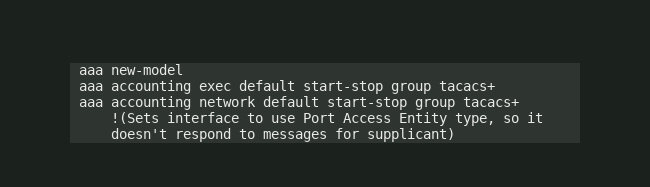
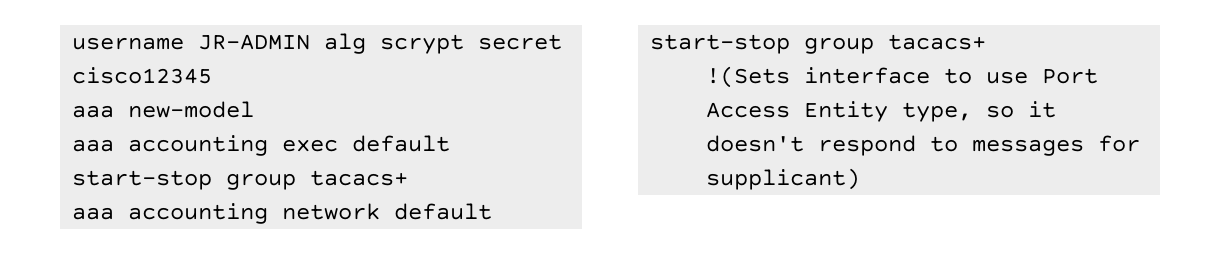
+ username JR-ADMIN alg scrypt secret cisco12345

